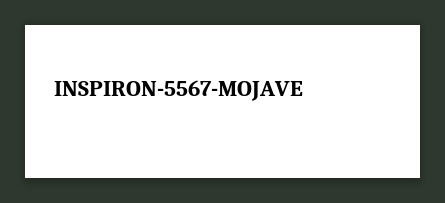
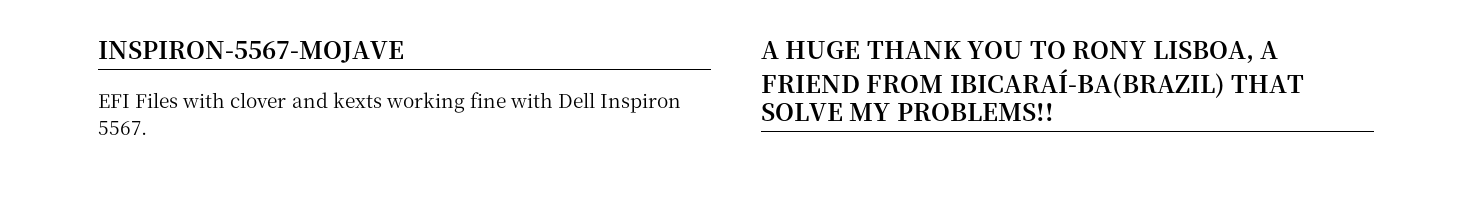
+ EFI Files with clover and kexts working fine with Dell Inspiron 5567.
+ A HUGE THANK YOU TO RONY LISBOA, A FRIEND FROM IBICARAÍ-BA(BRAZIL) THAT SOLVE MY PROBLEMS!!

